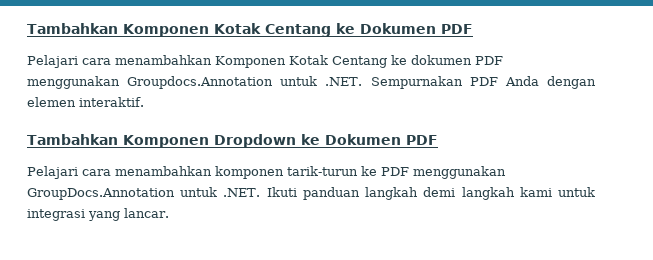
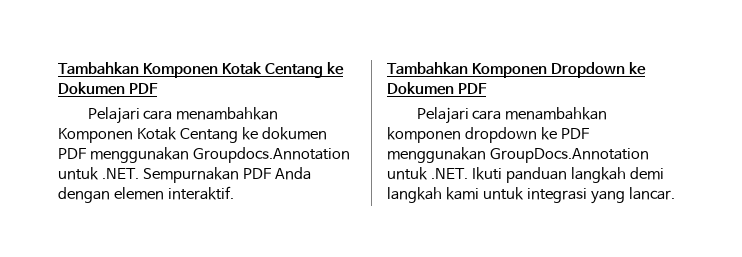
- Pelajari cara menambahkan komponen tarik-turun ke PDF menggunakan GroupDocs.Annotation untuk .NET. Ikuti panduan langkah demi langkah kami untuk integrasi yang lancar.
+ Pelajari cara menambahkan komponen dropdown ke PDF menggunakan GroupDocs.Annotation untuk .NET. Ikuti panduan langkah demi langkah kami untuk integrasi yang lancar.

